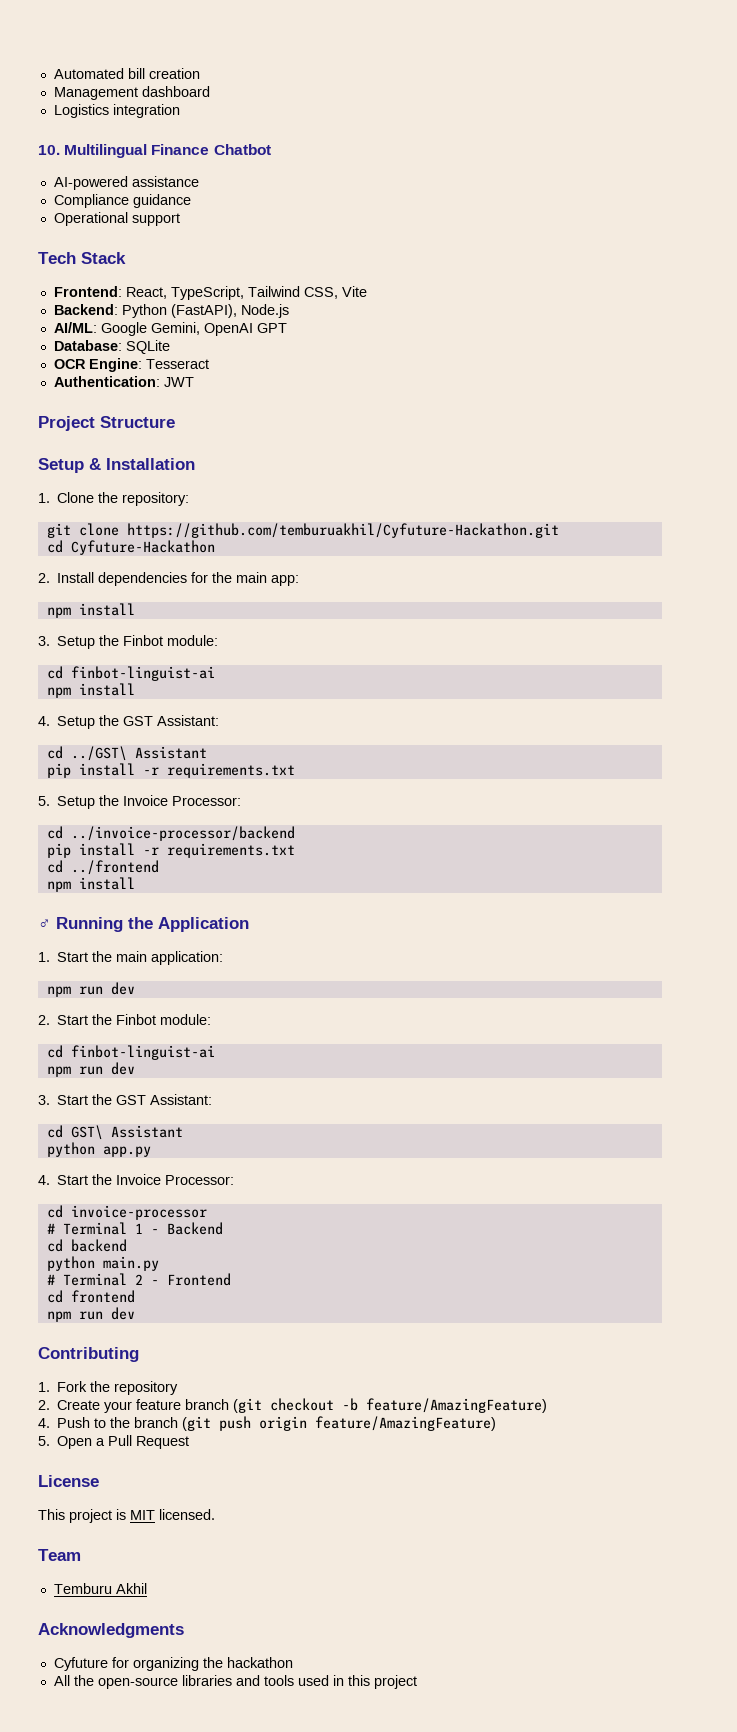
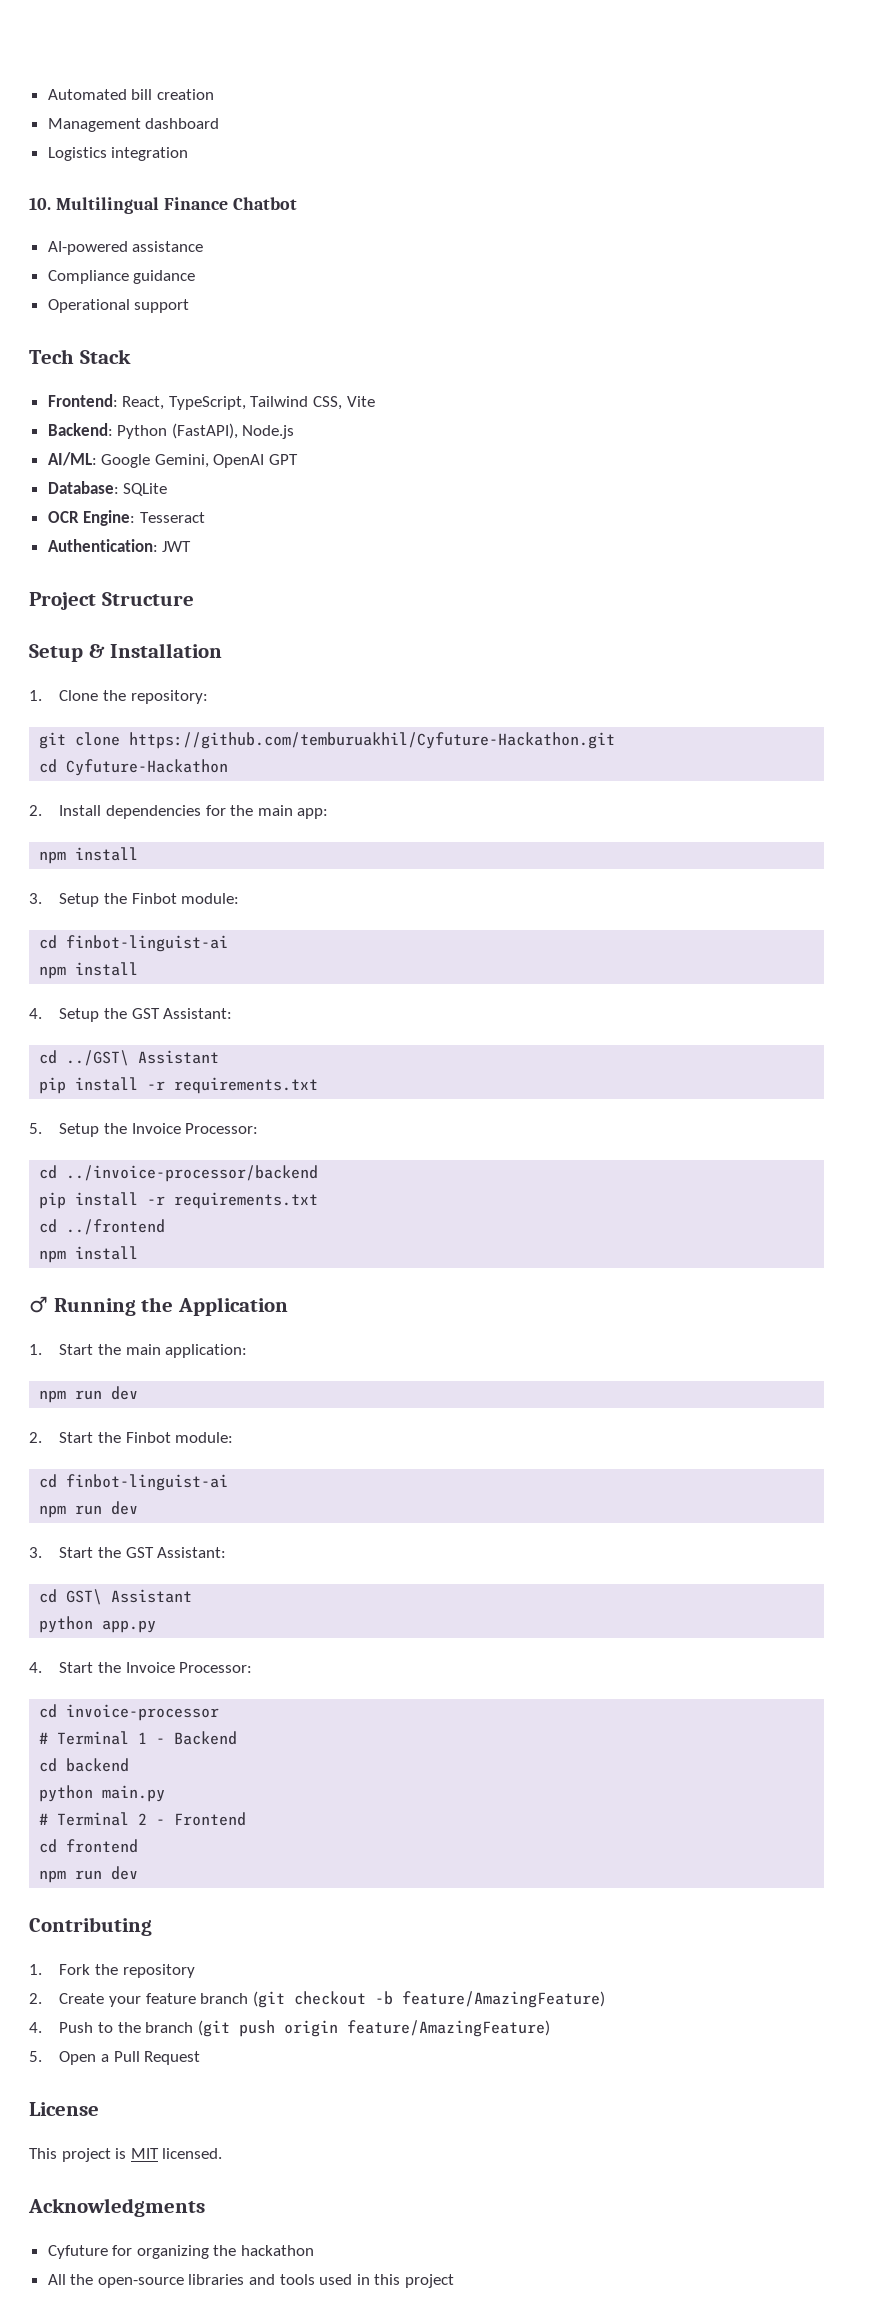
- Team
- Temburu Akhil

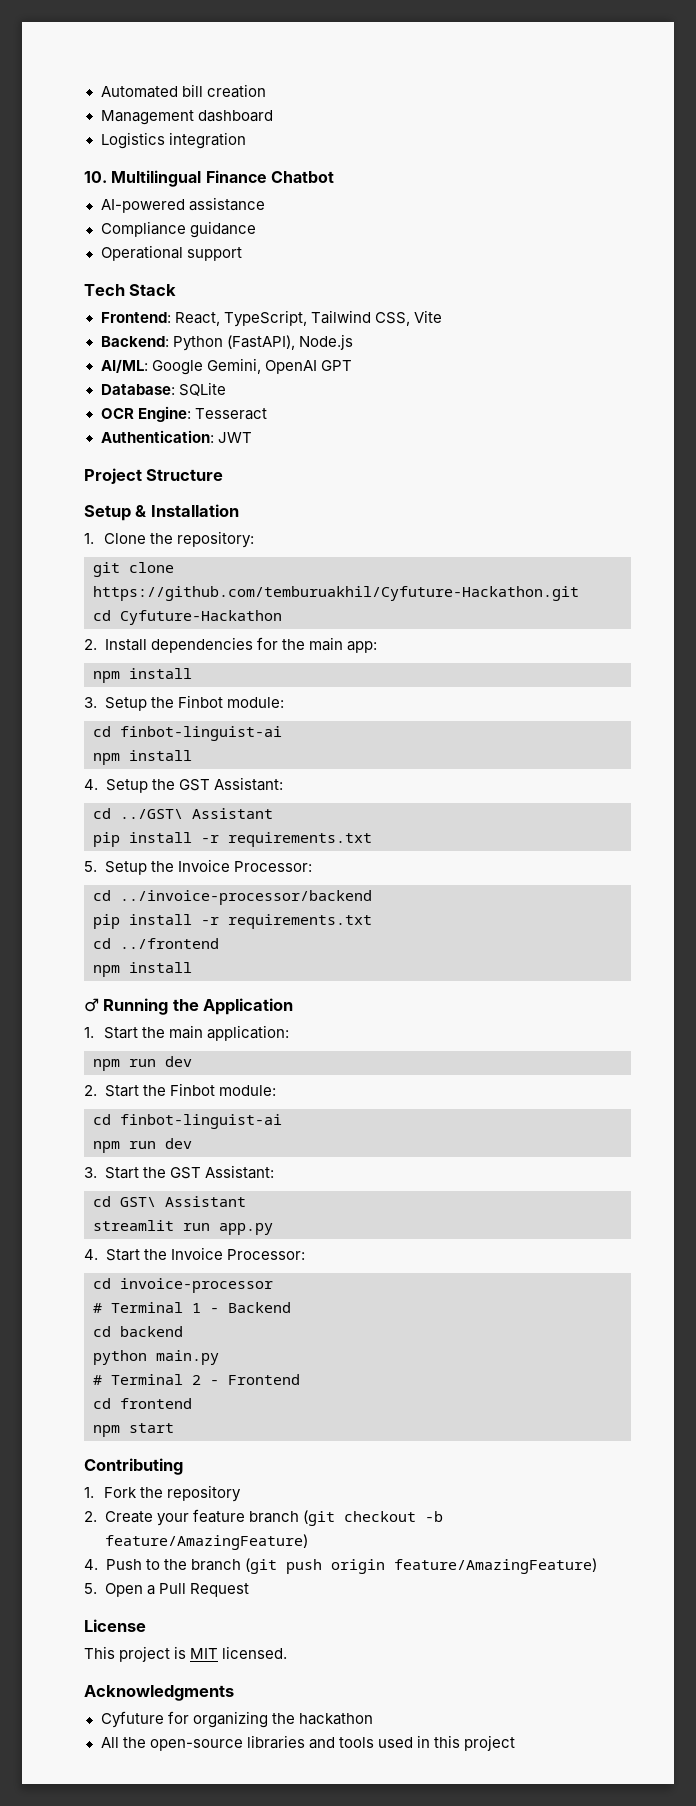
- python app.py
+ streamlit run app.py
  cd frontend
- npm run dev
+ npm start

